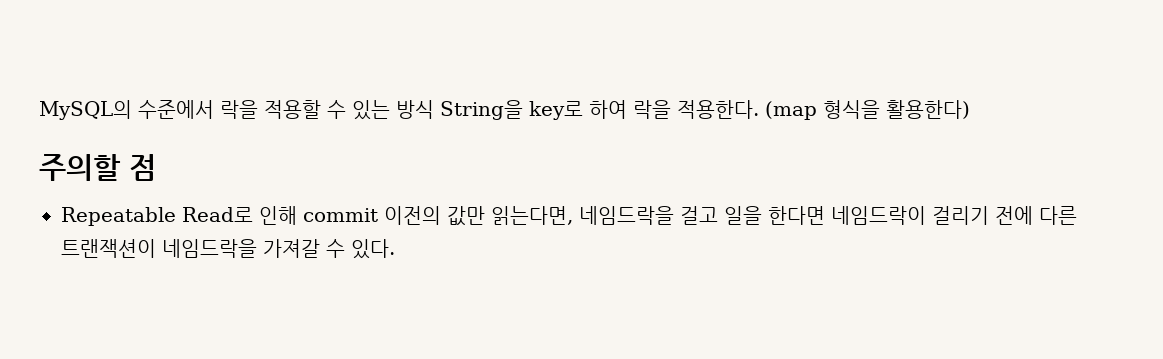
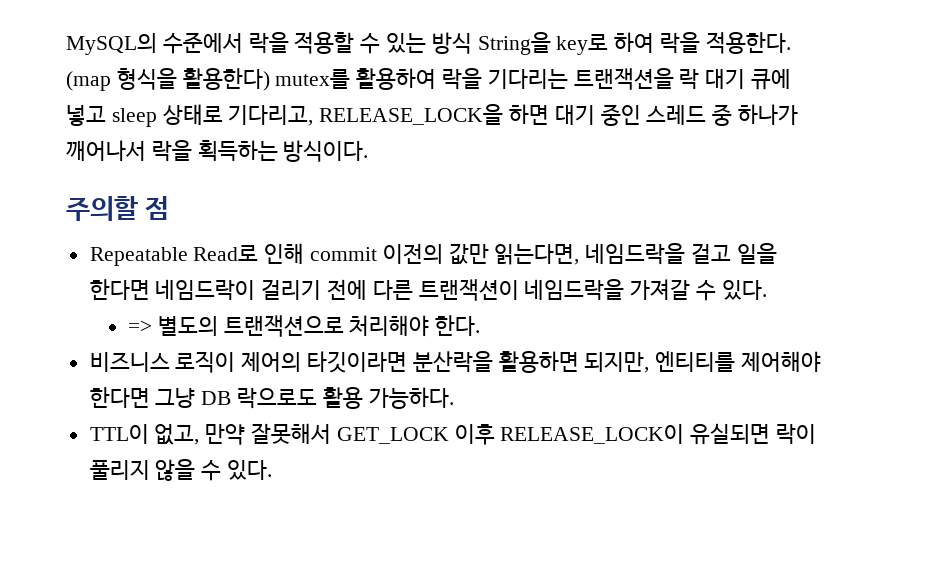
- (map 형식을 활용한다)
+ (map 형식을 활용한다) mutex를 활용하여 락을 기다리는 트랜잭션을 락 대기 큐에 넣고 sleep 상태로 기다리고, RELEASE_LOCK을 하면 대기 중인 스레드 중 하나가 깨어나서 락을 획득하는 방식이다.
+ => 별도의 트랜잭션으로 처리해야 한다.
+ 비즈니스 로직이 제어의 타깃이라면 분산락을 활용하면 되지만, 엔티티를 제어해야 한다면 그냥 DB 락으로도 활용 가능하다.
+ TTL이 없고, 만약 잘못해서 GET_LOCK 이후 RELEASE_LOCK이 유실되면 락이 풀리지 않을 수 있다.

